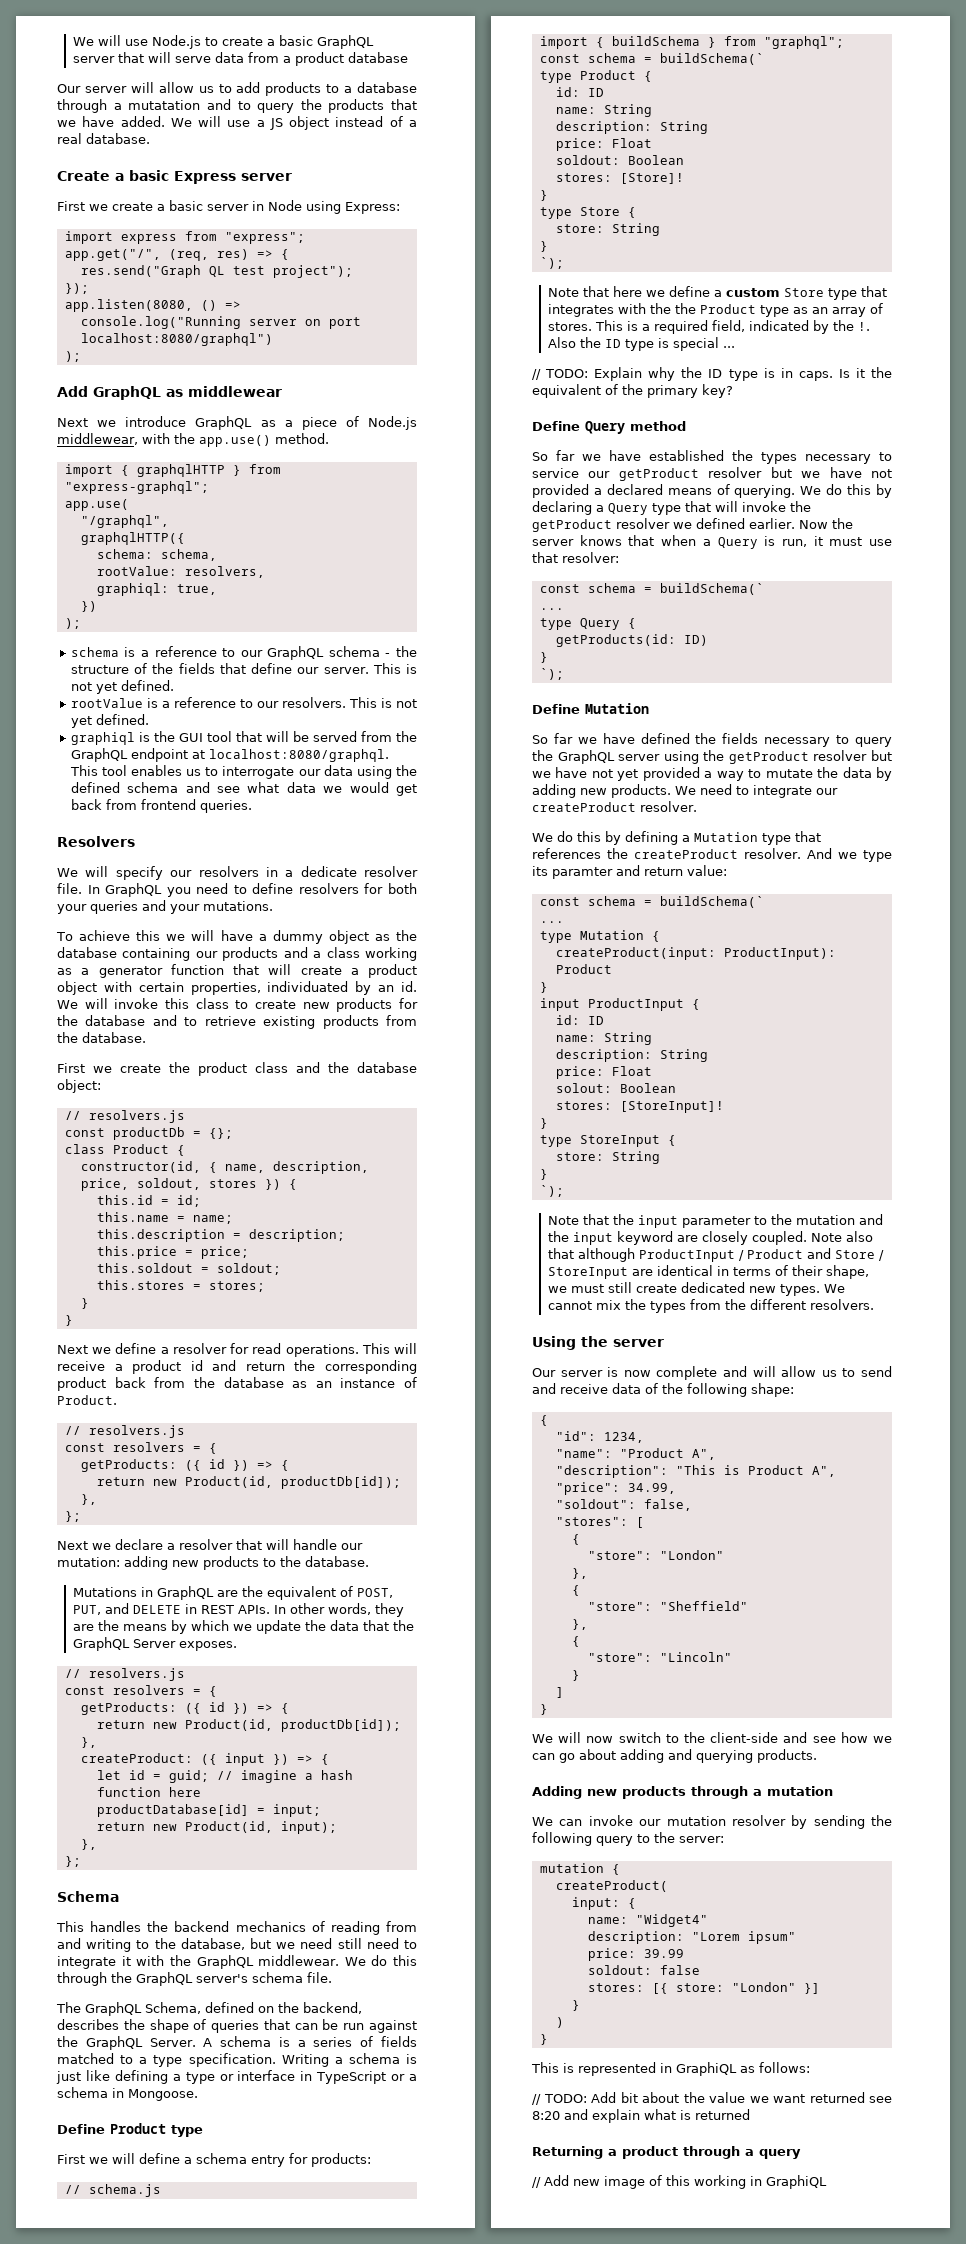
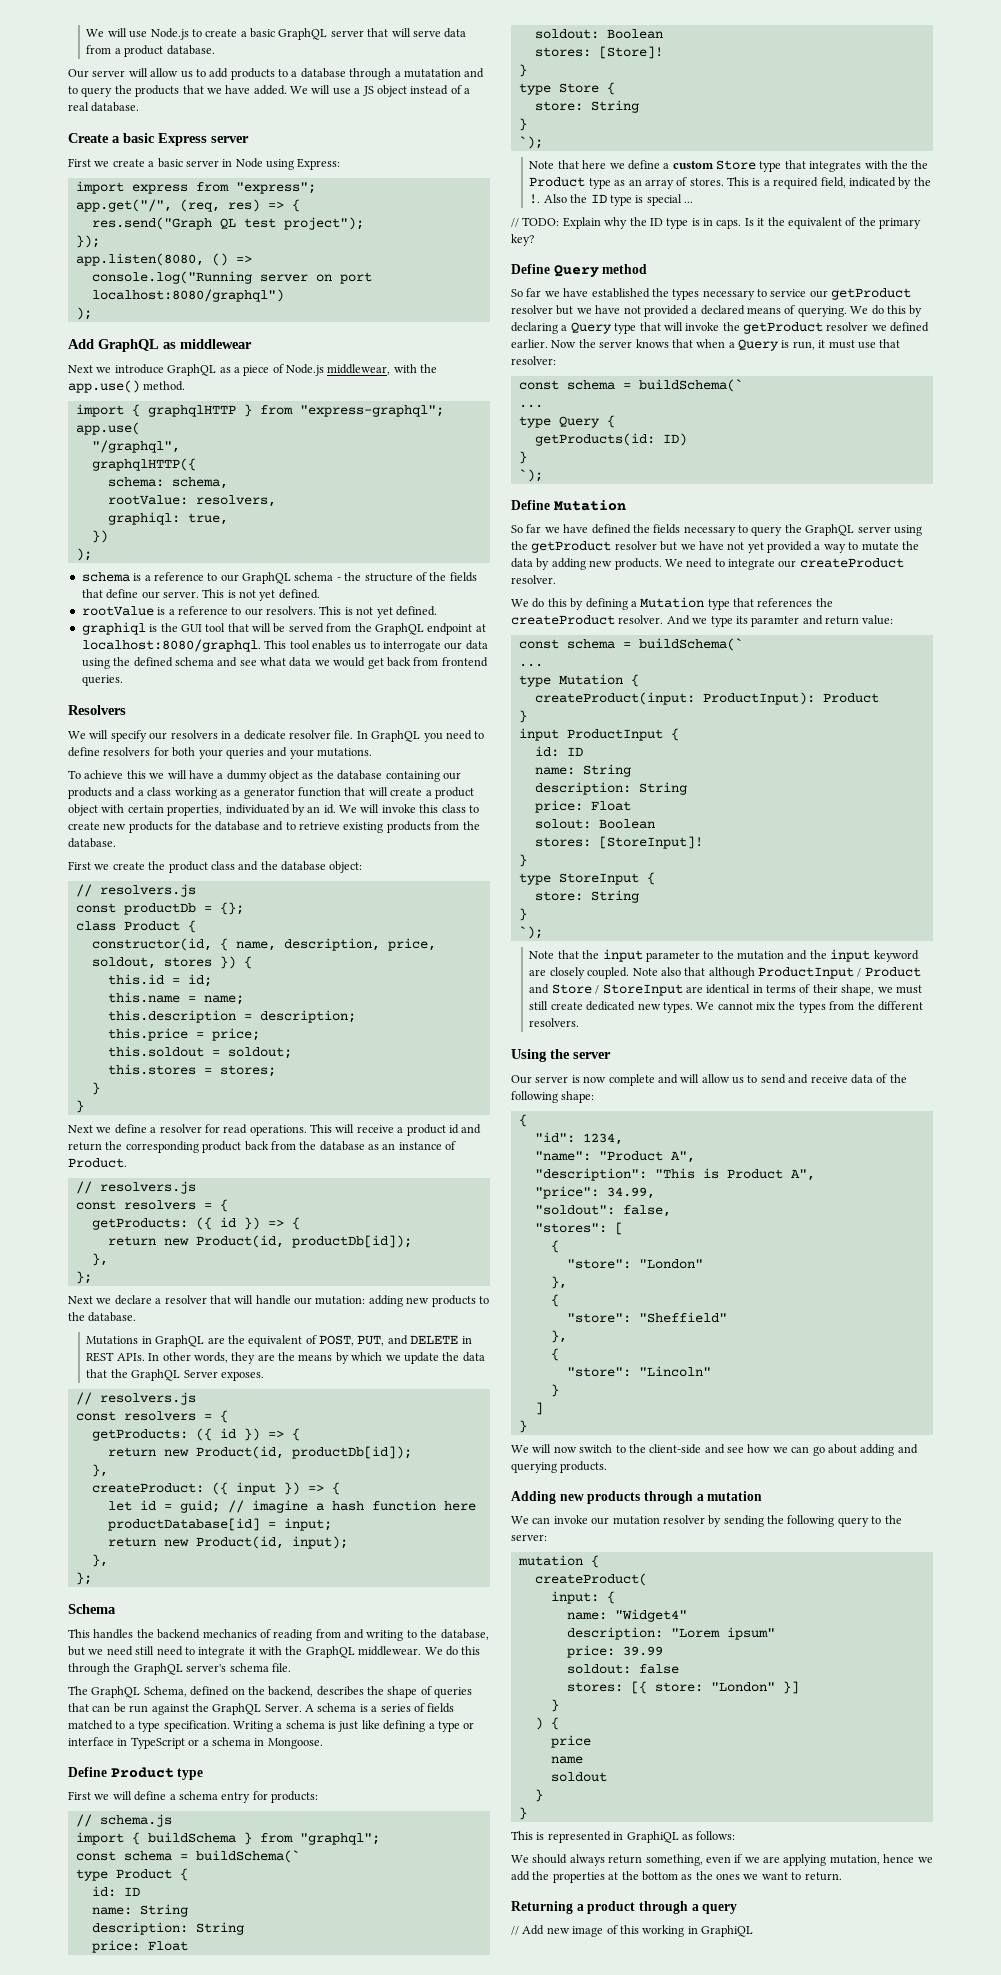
- We will use Node.js to create a basic GraphQL server that will serve data from a product database
+ We will use Node.js to create a basic GraphQL server that will serve data from a product database.
- )
+ ) {
+ price
+ name
+ soldout
+ }
- // TODO: Add bit about the value we want returned see 8:20 and explain what is returned
+ We should always return something, even if we are applying mutation, hence we add the properties at the bottom as the ones we want to return.

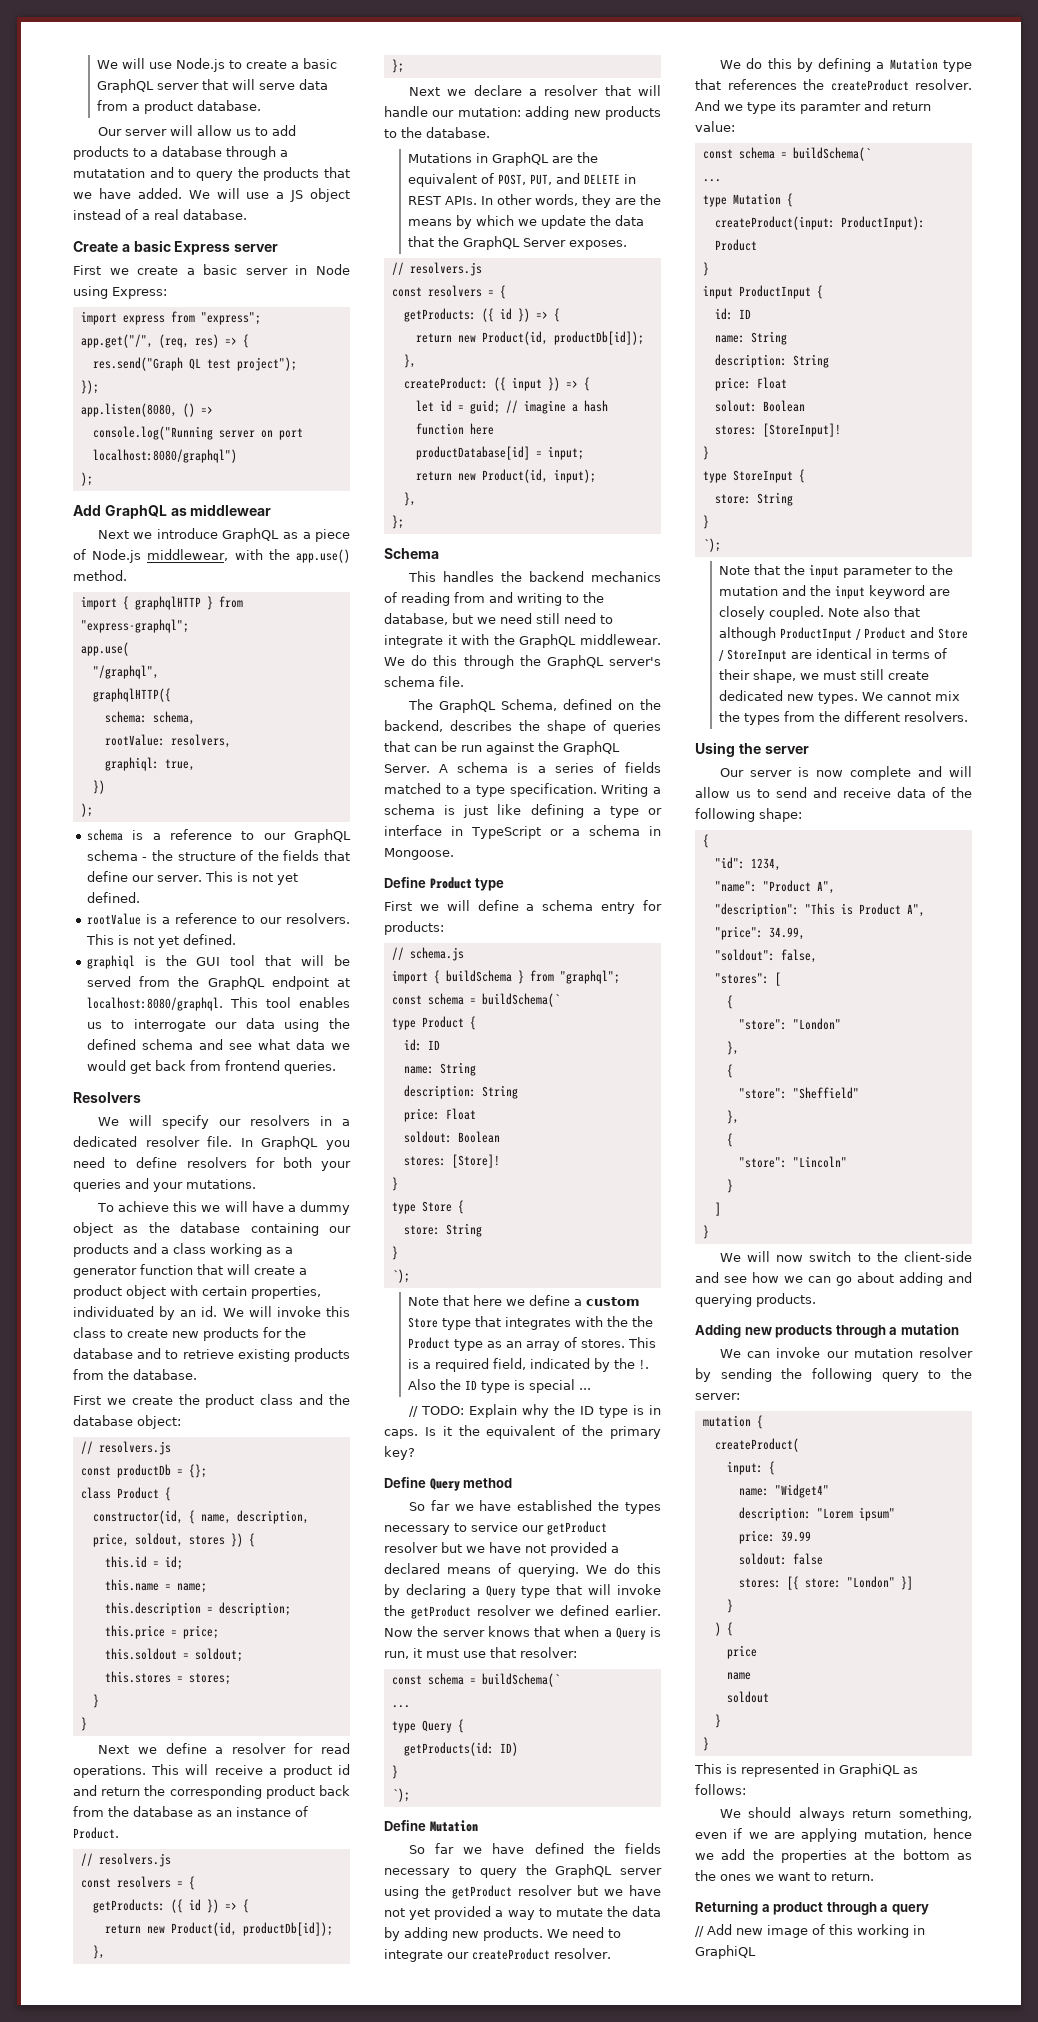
- We will specify our resolvers in a dedicate resolver file.
+ We will specify our resolvers in a dedicated resolver file.

